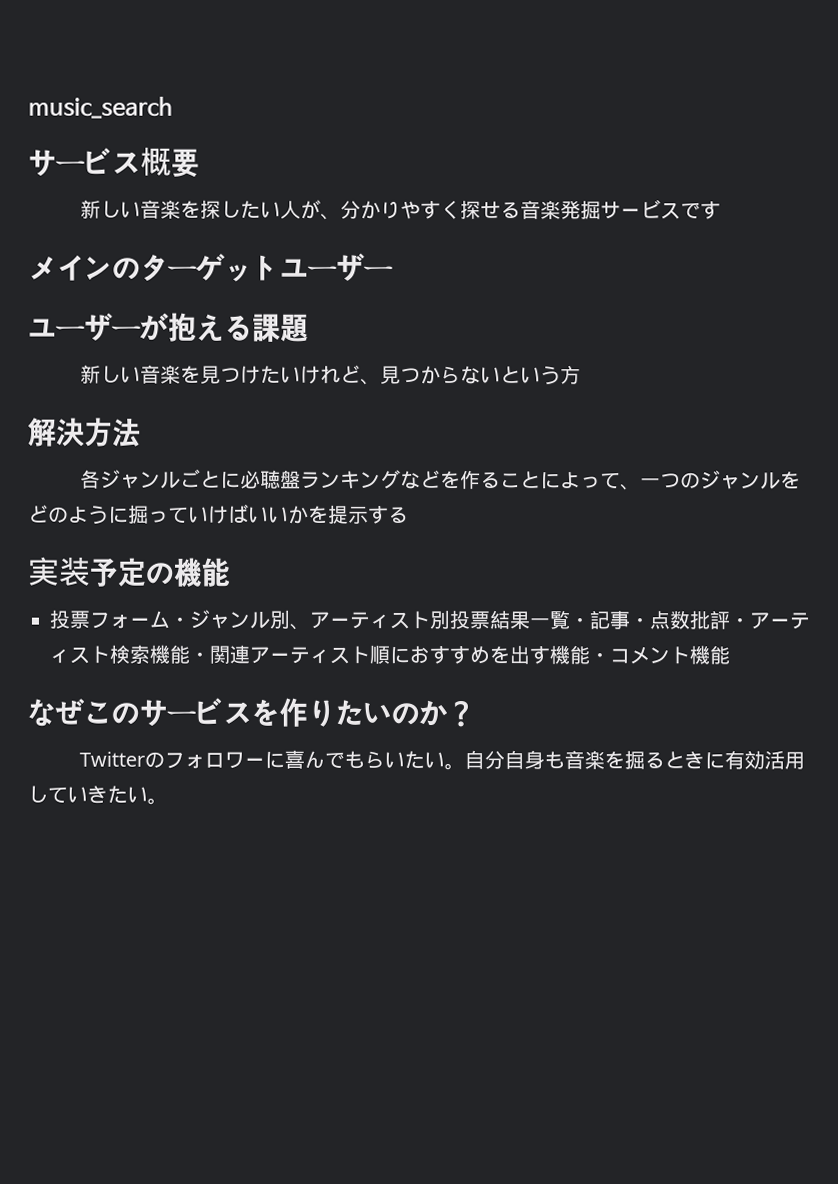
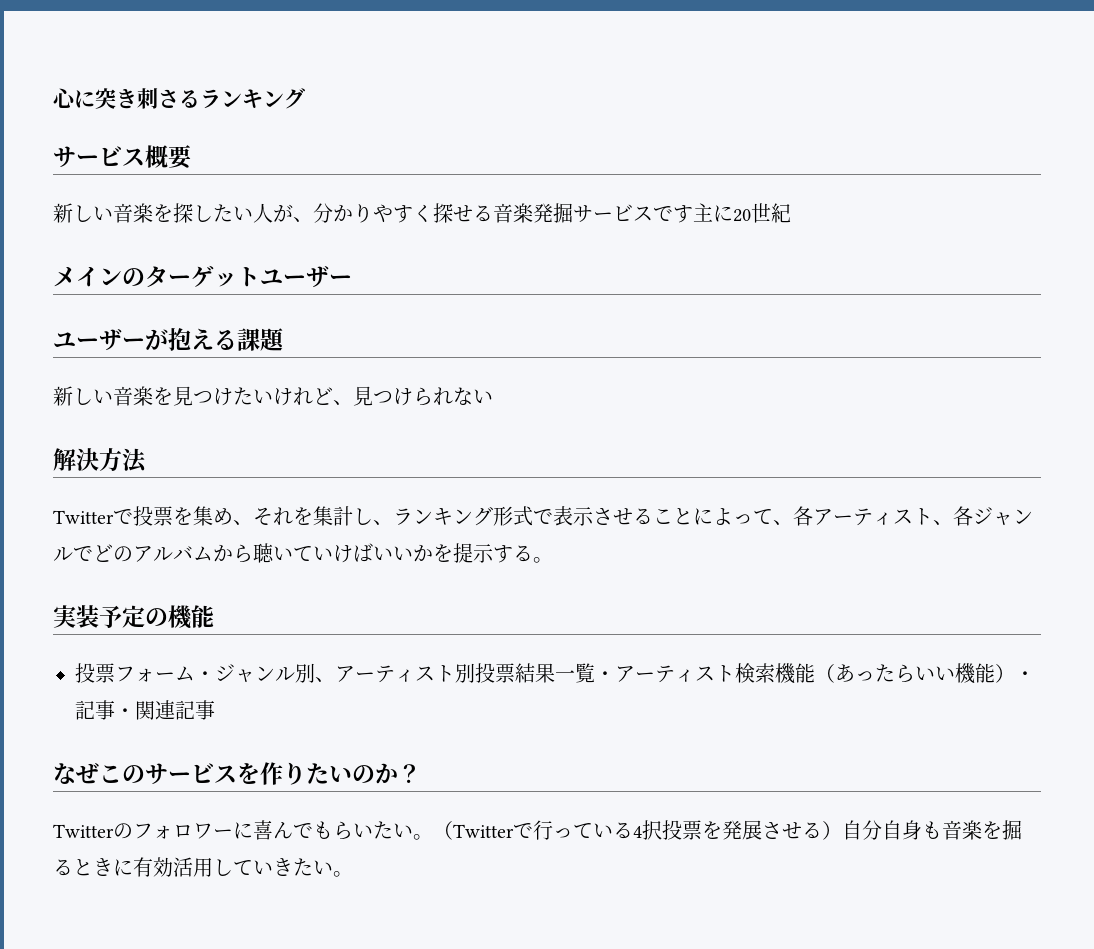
- music_search
+ 心に突き刺さるランキング
- 新しい音楽を探したい人が、分かりやすく探せる音楽発掘サービスです
+ 新しい音楽を探したい人が、分かりやすく探せる音楽発掘サービスです主に20世紀
- 新しい音楽を見つけたいけれど、見つからないという方
+ 新しい音楽を見つけたいけれど、見つけられない
- 各ジャンルごとに必聴盤ランキングなどを作ることによって、一つのジャンルをどのように掘っていけばいいかを提示する
+ Twitterで投票を集め、それを集計し、ランキング形式で表示させることによって、各アーティスト、各ジャンルでどのアルバムから聴いていけばいいかを提示する。
- 投票フォーム・ジャンル別、アーティスト別投票結果一覧・記事・点数批評・アーティスト検索機能・関連アーティスト順におすすめを出す機能・コメント機能
+ 投票フォーム・ジャンル別、アーティスト別投票結果一覧・アーティスト検索機能（あったらいい機能）・記事・関連記事
- 自分自身も音楽を掘るときに有効活用していきたい。
+ （Twitterで行っている4択投票を発展させる）自分自身も音楽を掘るときに有効活用していきたい。

